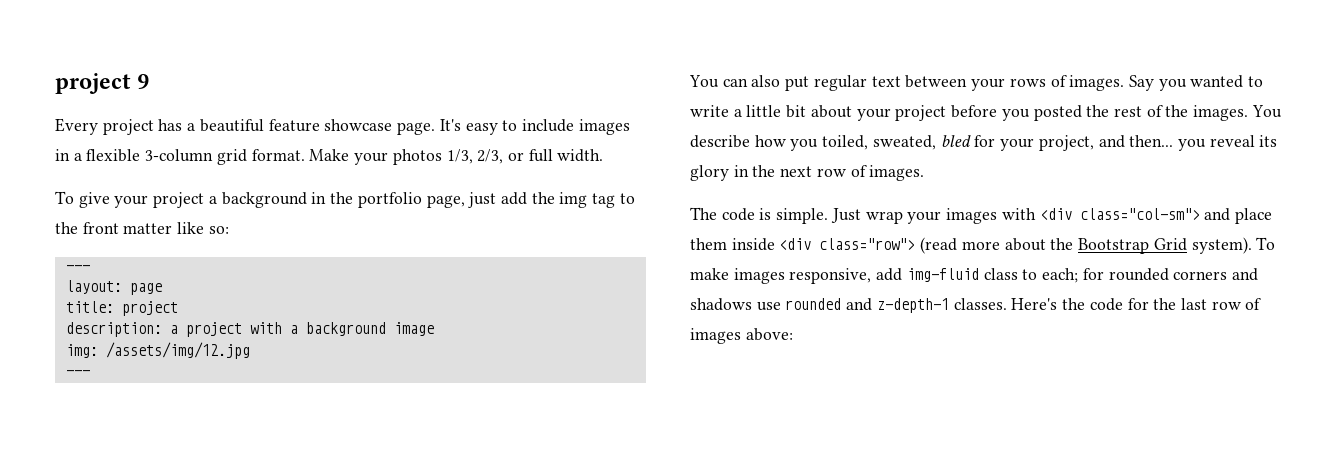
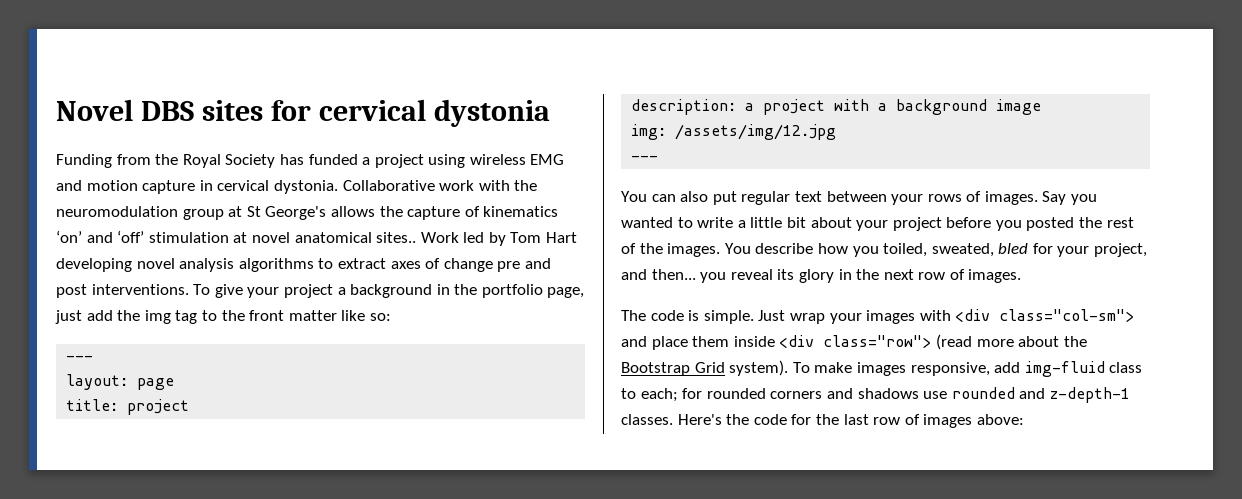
- project 9
- Every project has a beautiful feature showcase page. It's easy to include images in a flexible 3-column grid format. Make your photos 1/3, 2/3, or full width.
- To give your project a background in the portfolio page, just add the img tag to the front matter like so:
+ Novel DBS sites for cervical dystonia
+ Funding from the Royal Society has funded a project using wireless EMG and motion capture in cervical dystonia. Collaborative work with the neuromodulation group at St George's allows the capture of kinematics ‘on’ and ‘off’ stimulation at novel anatomical sites.. Work led by Tom Hart developing novel analysis algorithms to extract axes of change pre and post interventions. To give your project a background in the portfolio page, just add the img tag to the front matter like so:

